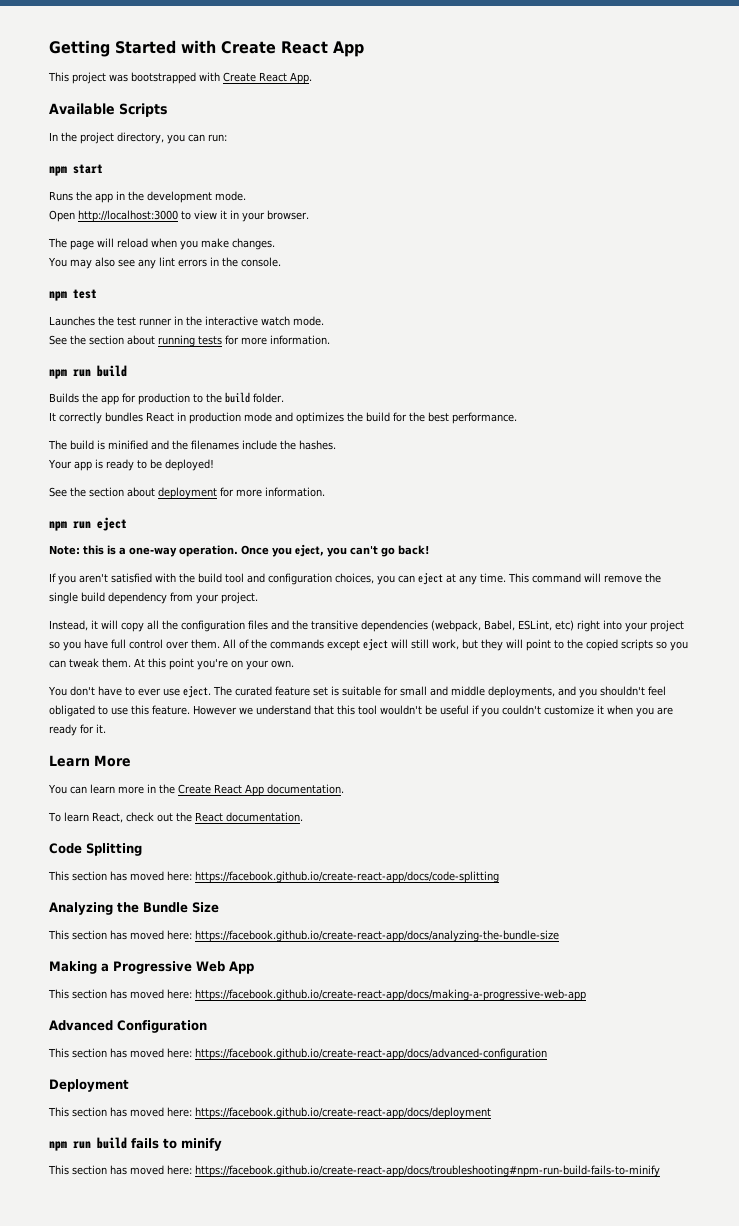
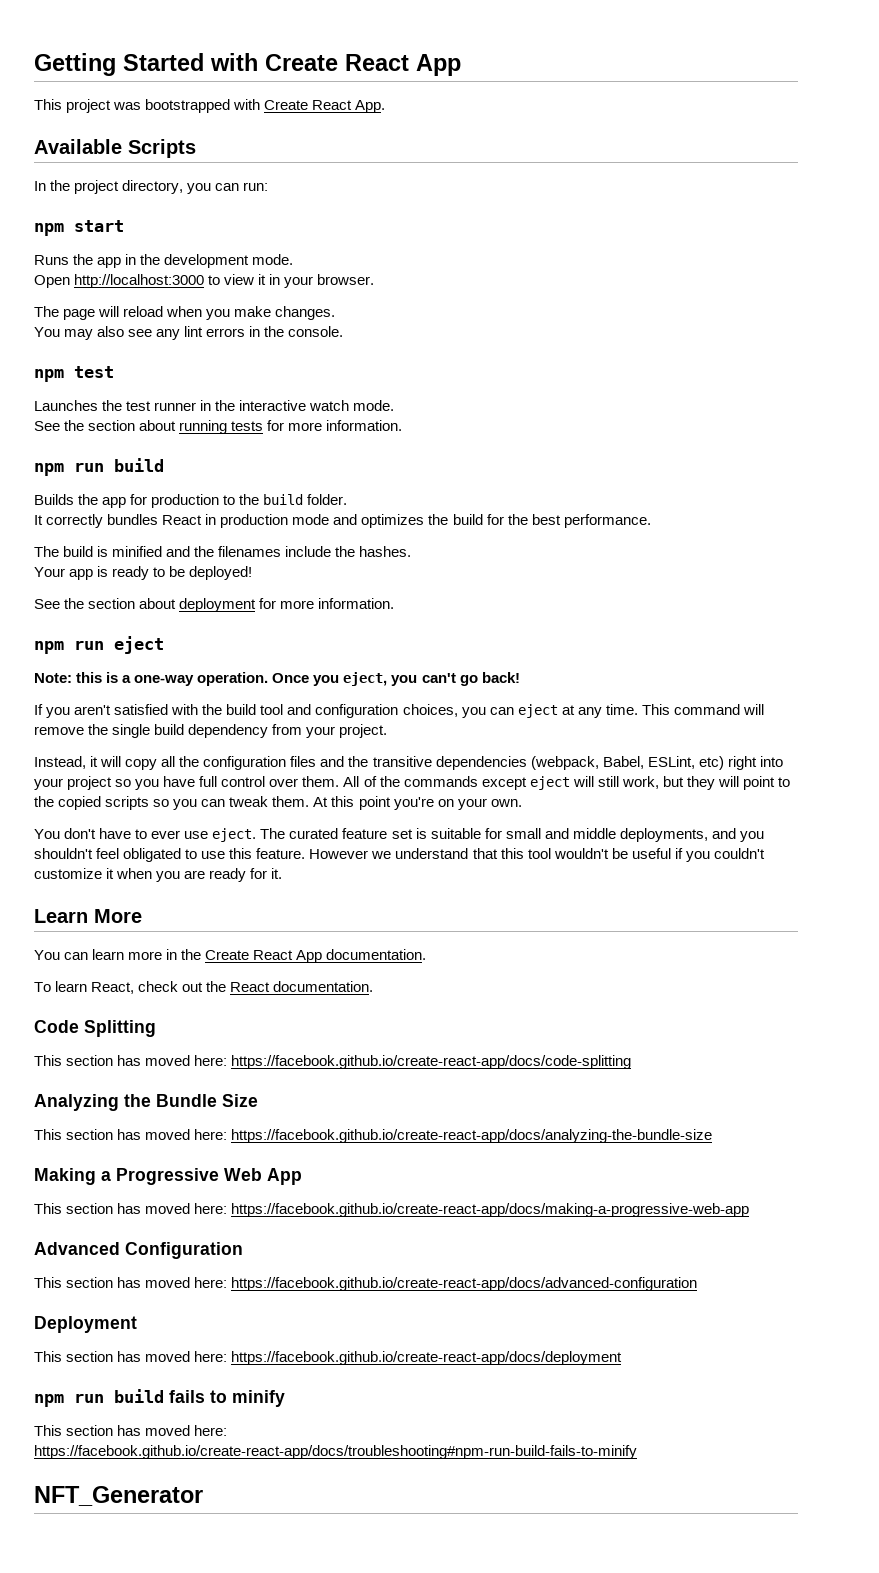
+ NFT_Generator

